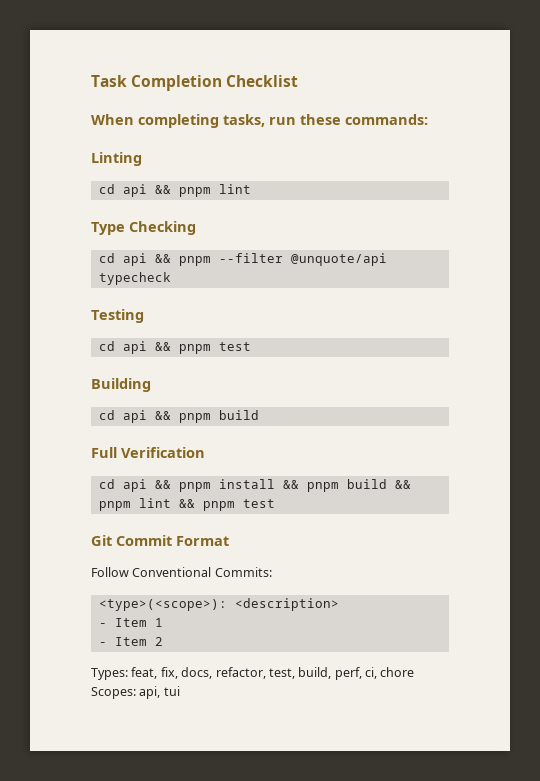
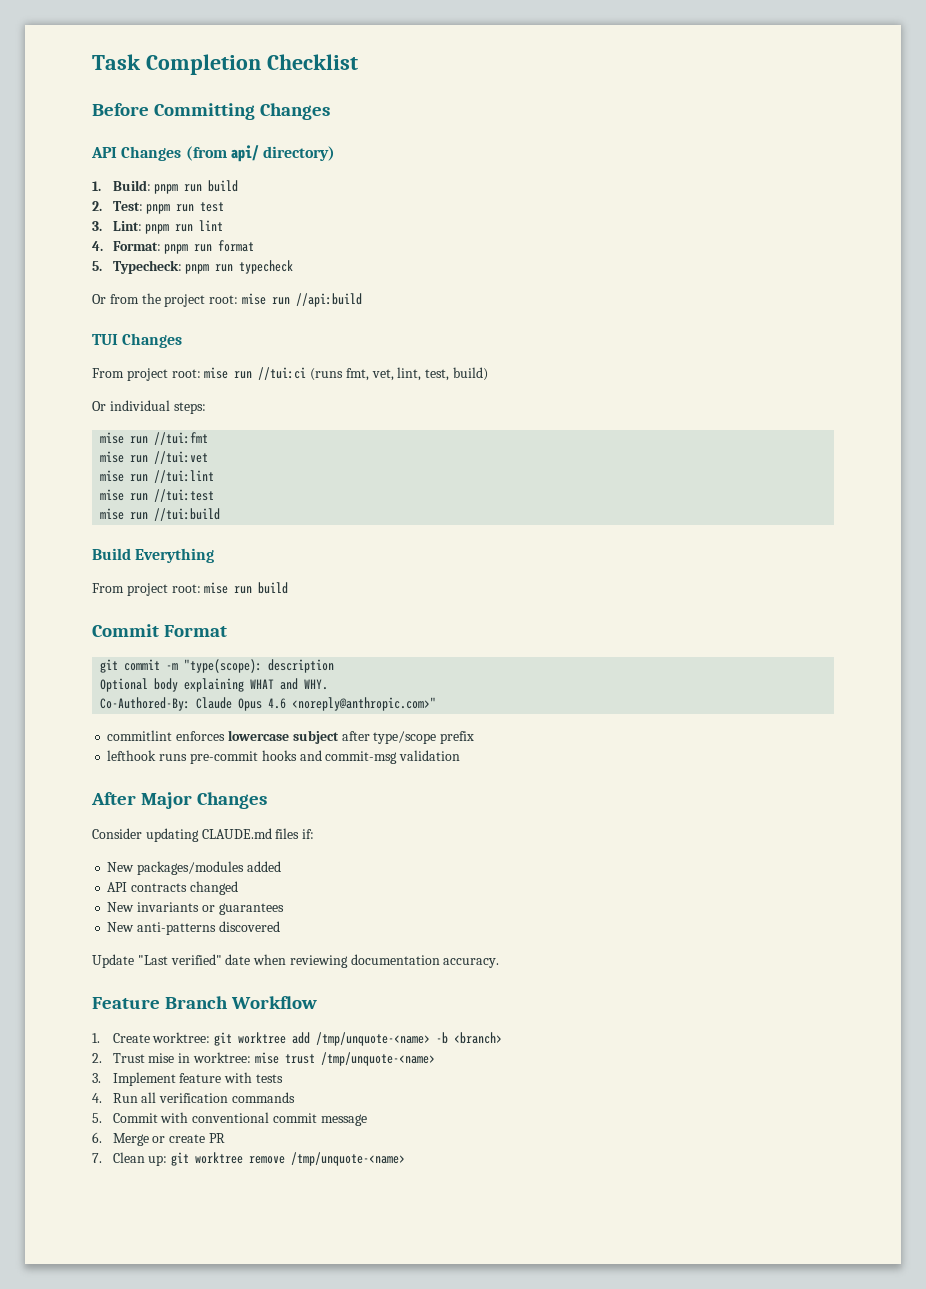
- When completing tasks, run these commands:
- Linting
- cd api && pnpm lint
- Type Checking
- cd api && pnpm --filter @unquote/api typecheck
- Testing
- cd api && pnpm test
- Building
- cd api && pnpm build
- Full Verification
- cd api && pnpm install && pnpm build && pnpm lint && pnpm test
- Git Commit Format
- Follow Conventional Commits:
- <type>(<scope>): <description>
- - Item 1
- - Item 2
- Types: feat, fix, docs, refactor, test, build, perf, ci, chore Scopes: api, tui
+ Before Committing Changes
+ API Changes (from api/ directory)
+ 1. Build: pnpm run build
+ 2. Test: pnpm run test
+ 3. Lint: pnpm run lint
+ 4. Format: pnpm run format
+ 5. Typecheck: pnpm run typecheck
+ Or from the project root: mise run //api:build
+ TUI Changes
+ From project root: mise run //tui:ci (runs fmt, vet, lint, test, build)
+ Or individual steps:
+ mise run //tui:fmt
+ mise run //tui:vet
+ mise run //tui:lint
+ mise run //tui:test
+ mise run //tui:build
+ Build Everything
+ From project root: mise run build
+ Commit Format
+ git commit -m "type(scope): description
+ Optional body explaining WHAT and WHY.
+ Co-Authored-By: Claude Opus 4.6 <noreply@anthropic.com>"
+ commitlint enforces lowercase subject after type/scope prefix
+ lefthook runs pre-commit hooks and commit-msg validation
+ After Major Changes
+ Consider updating CLAUDE.md files if:
+ New packages/modules added
+ API contracts changed
+ New invariants or guarantees
+ New anti-patterns discovered
+ Update "Last verified" date when reviewing documentation accuracy.
+ Feature Branch Workflow
+ 1. Create worktree: git worktree add /tmp/unquote-<name> -b <branch>
+ 2. Trust mise in worktree: mise trust /tmp/unquote-<name>
+ 3. Implement feature with tests
+ 4. Run all verification commands
+ 5. Commit with conventional commit message
+ 6. Merge or create PR
+ 7. Clean up: git worktree remove /tmp/unquote-<name>

